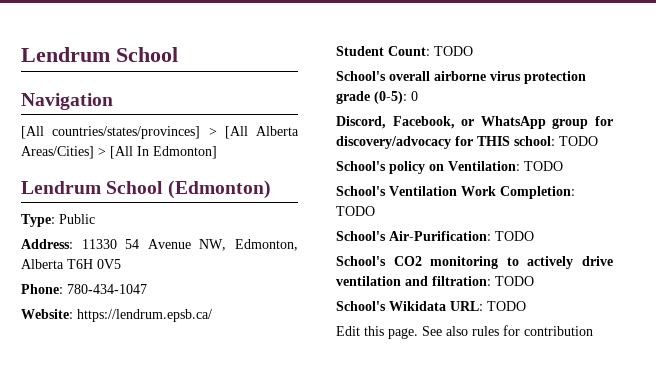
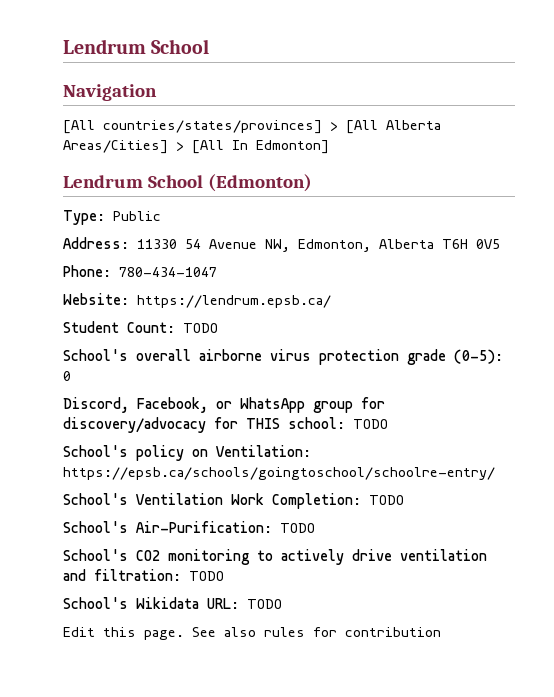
- School's policy on Ventilation: TODO
+ School's policy on Ventilation: https://epsb.ca/schools/goingtoschool/schoolre-entry/

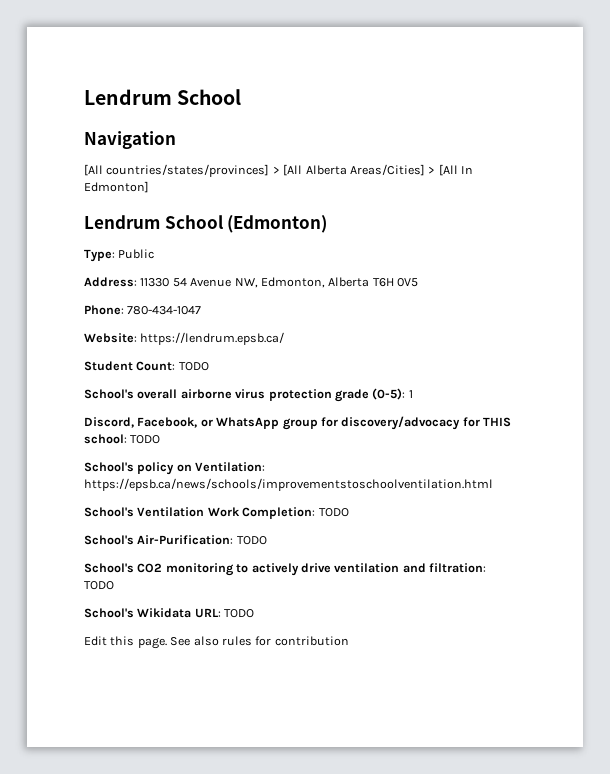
- School's overall airborne virus protection grade (0-5): 0
+ School's overall airborne virus protection grade (0-5): 1
- School's policy on Ventilation: https://epsb.ca/schools/goingtoschool/schoolre-entry/
+ School's policy on Ventilation: https://epsb.ca/news/schools/improvementstoschoolventilation.html

